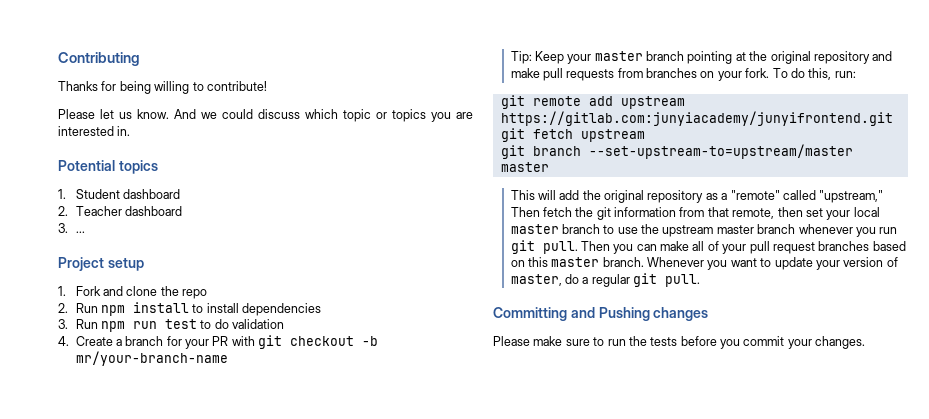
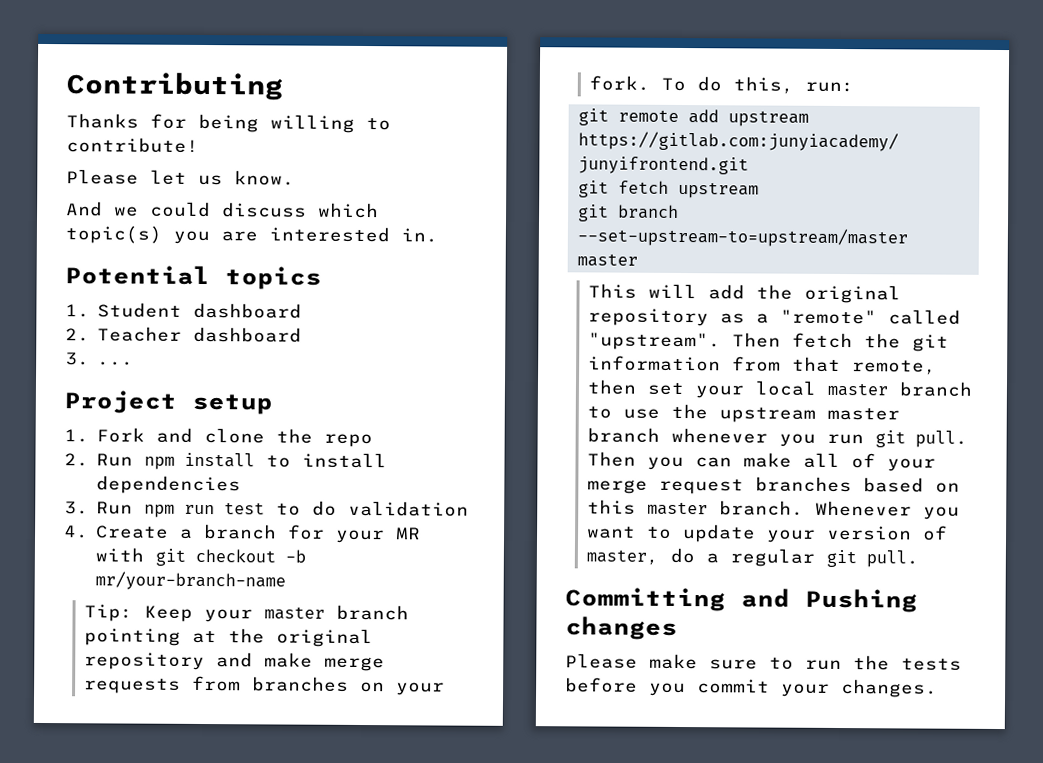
- Please let us know. And we could discuss which topic or topics you are interested in.
+ Please let us know.
+ And we could discuss which topic(s) you are interested in.
- 4. Create a branch for your PR with git checkout -b mr/your-branch-name
+ 4. Create a branch for your MR with git checkout -b mr/your-branch-name
- Tip: Keep your master branch pointing at the original repository and make pull requests from branches on your fork.
+ Tip: Keep your master branch pointing at the original repository and make merge requests from branches on your fork.
- This will add the original repository as a "remote" called "upstream," Then fetch the git information from that remote, then set your local master branch to use the upstream master branch whenever you run git pull.
+ This will add the original repository as a "remote" called "upstream". Then fetch the git information from that remote, then set your local master branch to use the upstream master branch whenever you run git pull.
- Then you can make all of your pull request branches based on this master branch.
+ Then you can make all of your merge request branches based on this master branch.

